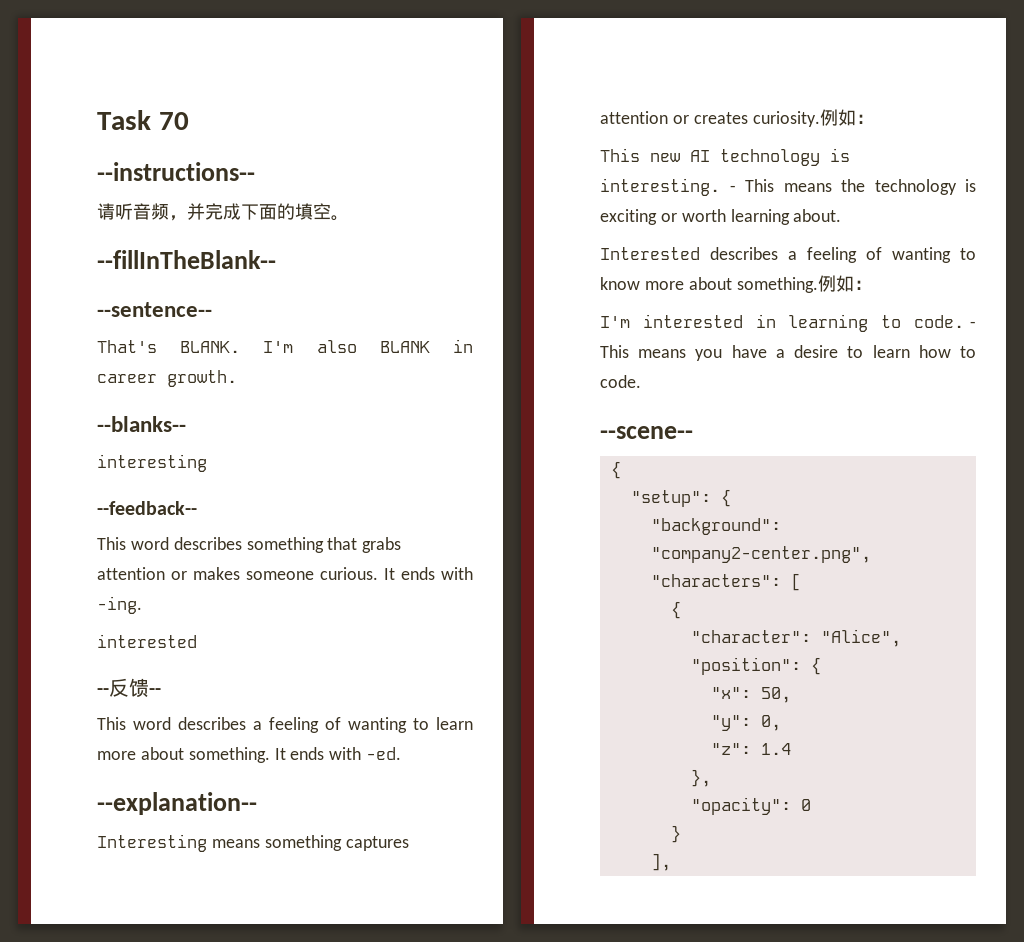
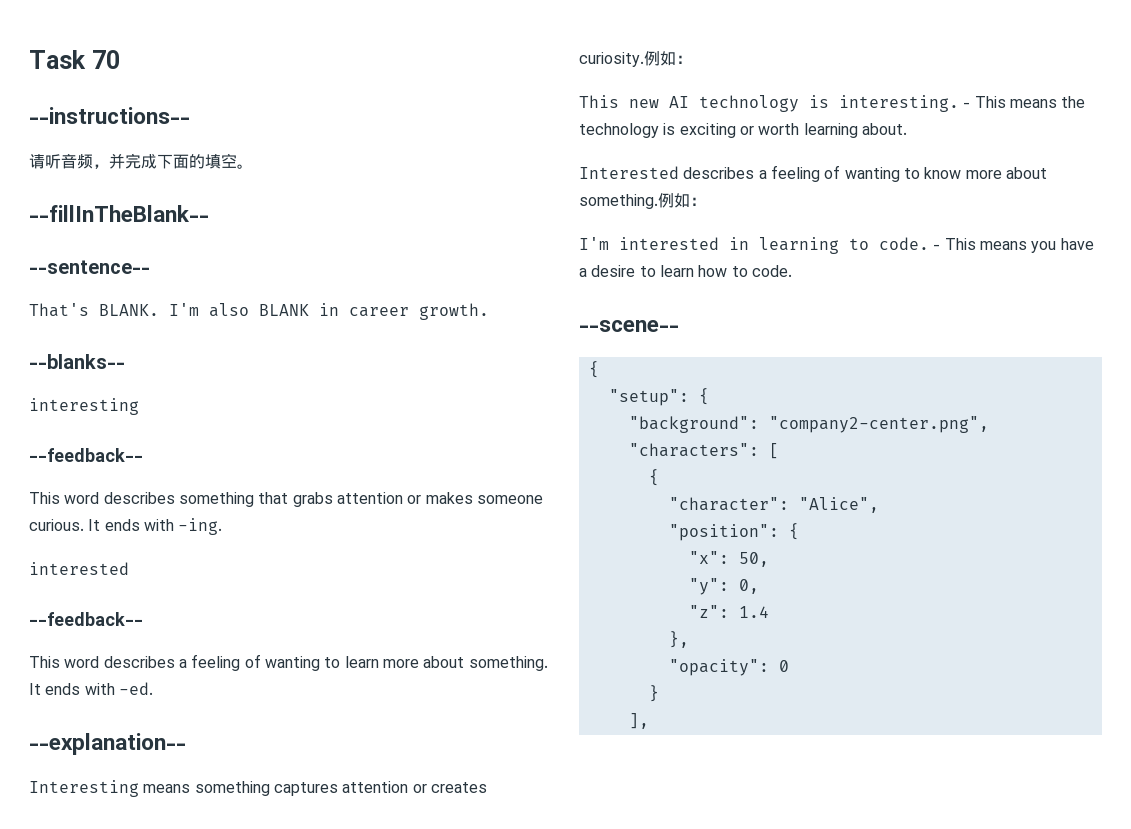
  It ends with -ing.
  interested
- --反馈--
+ --feedback--

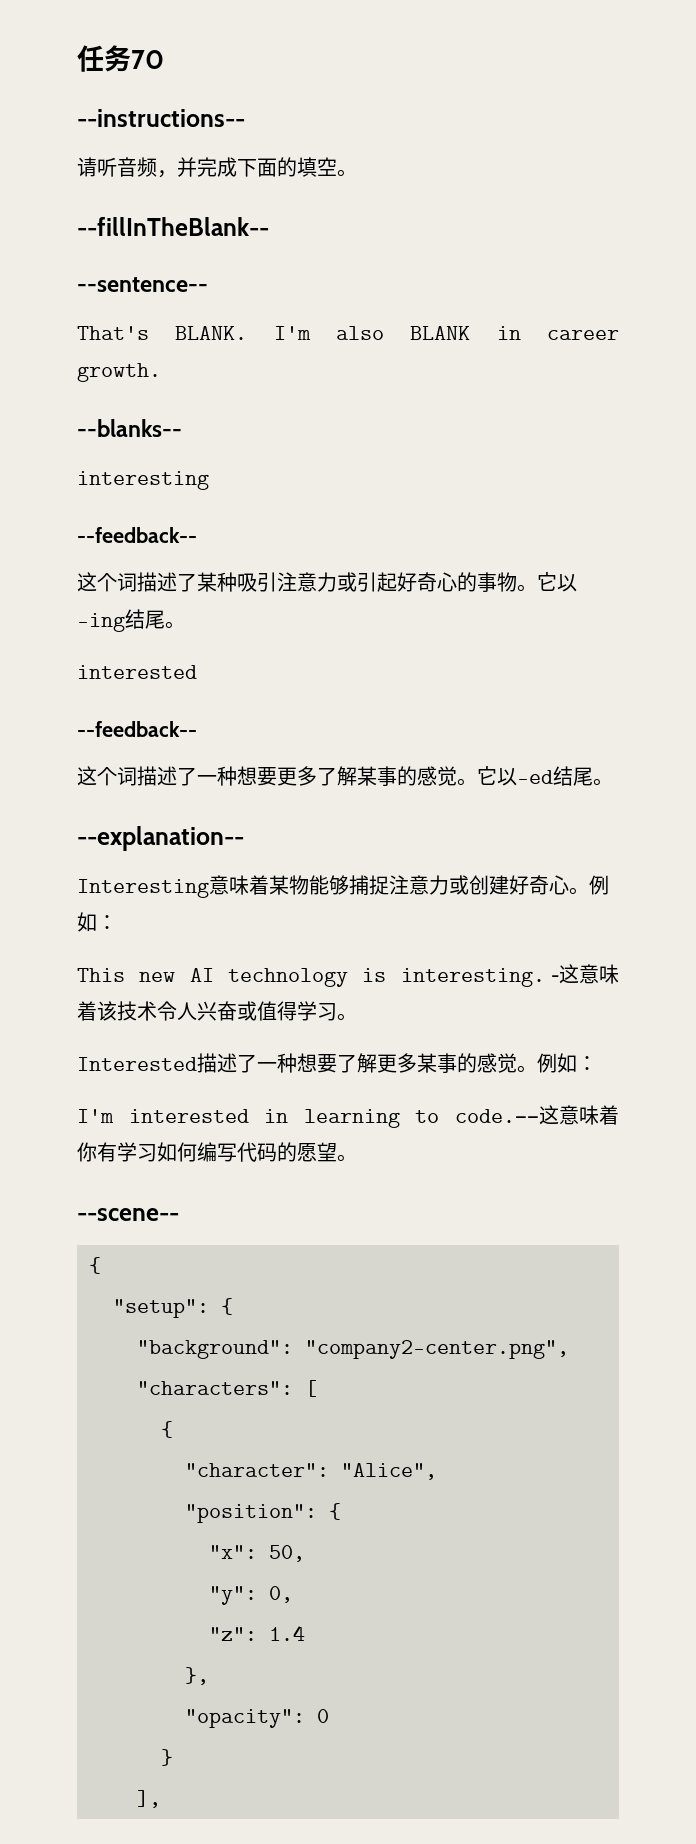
- Task 70
+ 任务70
- This word describes something that grabs attention or makes someone curious. It ends with -ing.
+ 这个词描述了某种吸引注意力或引起好奇心的事物。它以-ing结尾。
  interested
  --feedback--
- This word describes a feeling of wanting to learn more about something. It ends with -ed.
+ 这个词描述了一种想要更多了解某事的感觉。它以-ed结尾。
  --explanation--
- Interesting means something captures attention or creates curiosity.
+ Interesting意味着某物能够捕捉注意力或创建好奇心。
- - This means the technology is exciting or worth learning about.
- Interested describes a feeling of wanting to know more about something.
+ -这意味着该技术令人兴奋或值得学习。
+ Interested描述了一种想要了解更多某事的感觉。
- I'm interested in learning to code. - This means you have a desire to learn how to code.
+ I'm interested in learning to code.——这意味着你有学习如何编写代码的愿望。

